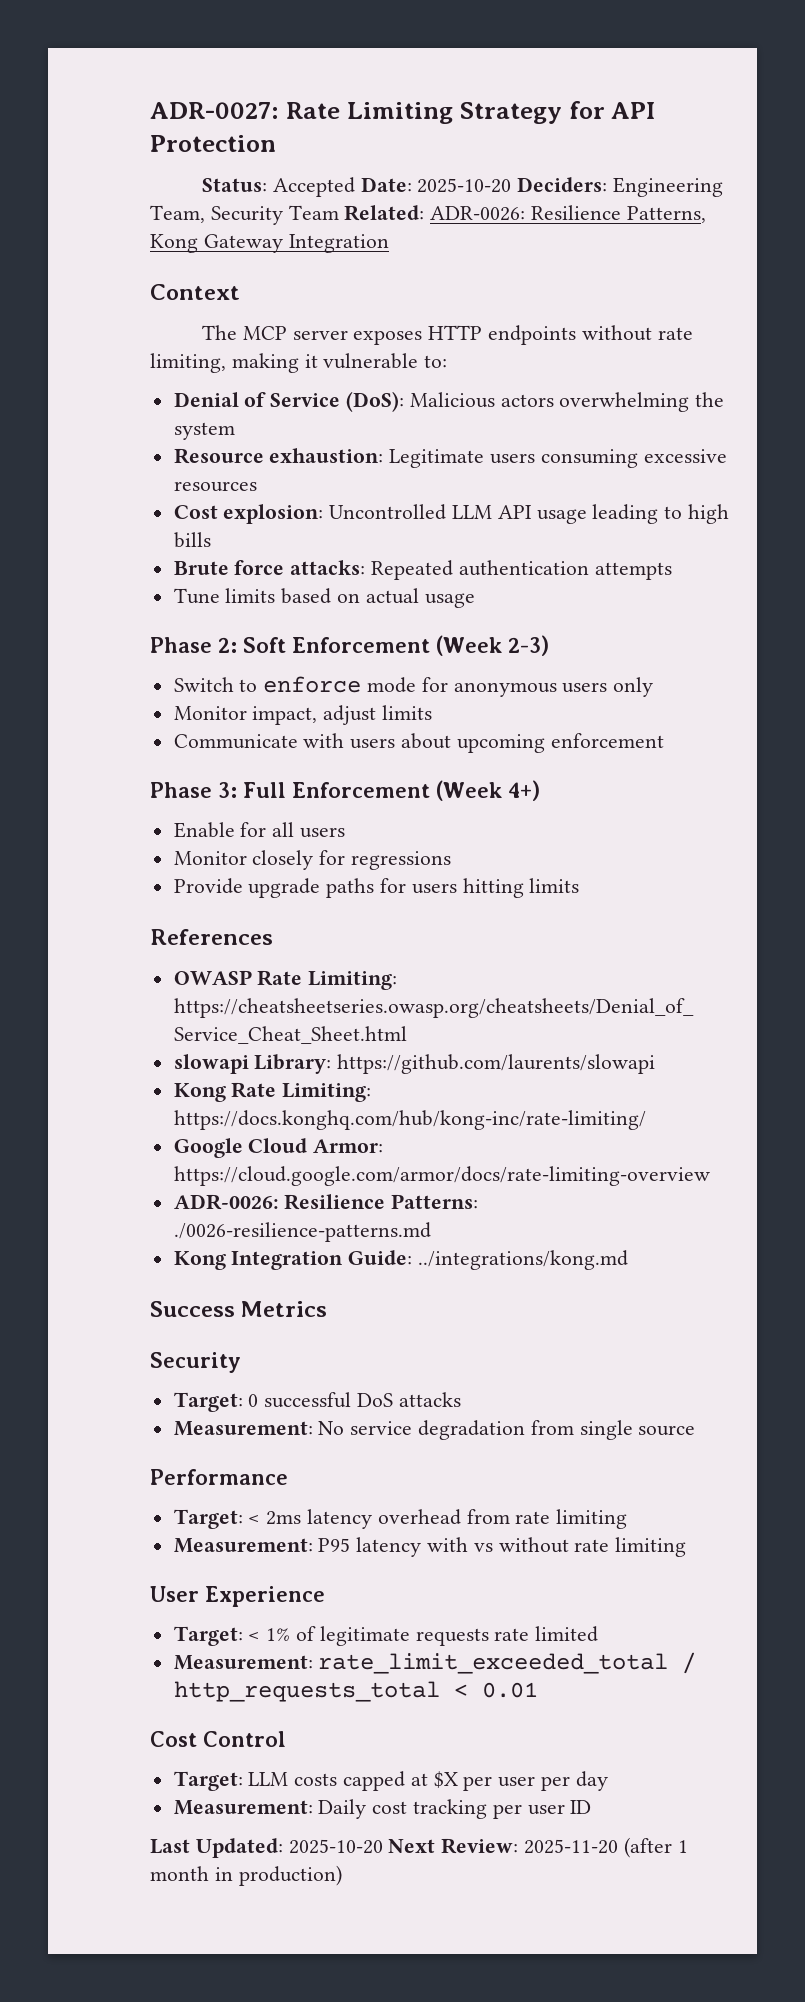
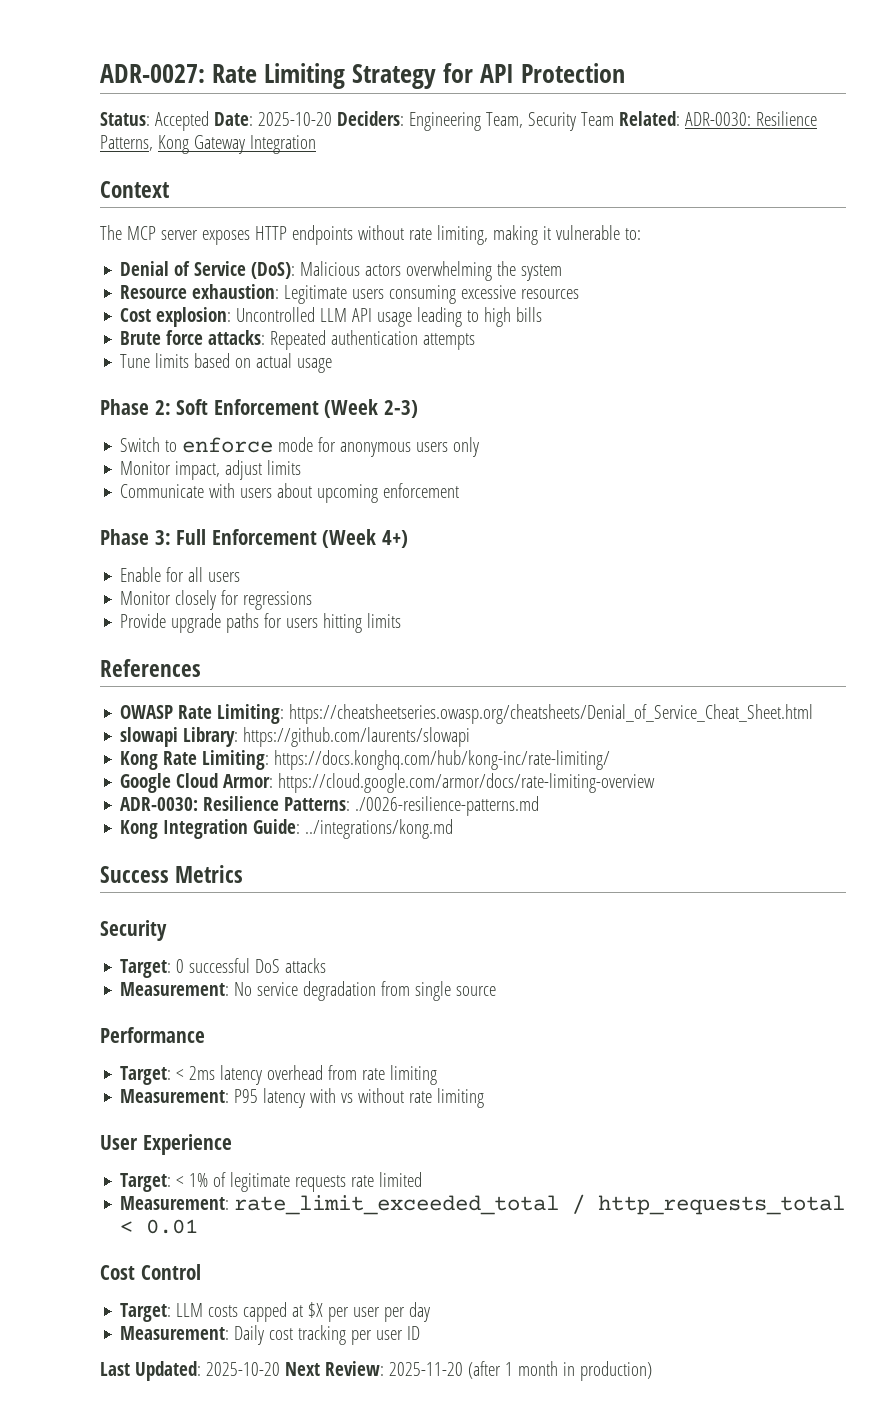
- Status: Accepted Date: 2025-10-20 Deciders: Engineering Team, Security Team Related: ADR-0026: Resilience Patterns, Kong Gateway Integration
+ Status: Accepted Date: 2025-10-20 Deciders: Engineering Team, Security Team Related: ADR-0030: Resilience Patterns, Kong Gateway Integration
- ADR-0026: Resilience Patterns: ./0026-resilience-patterns.md
+ ADR-0030: Resilience Patterns: ./0026-resilience-patterns.md

